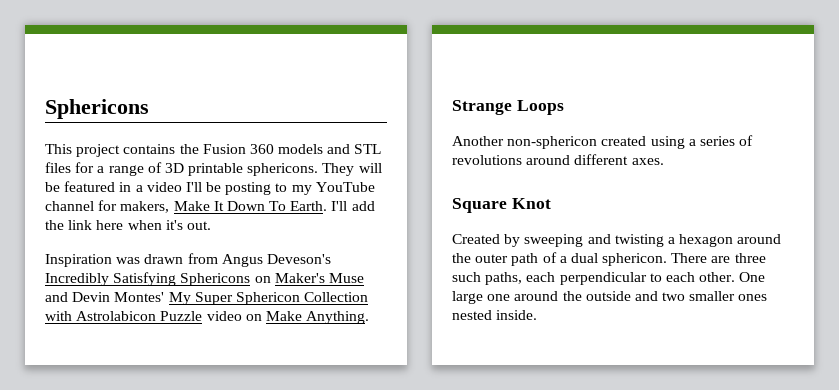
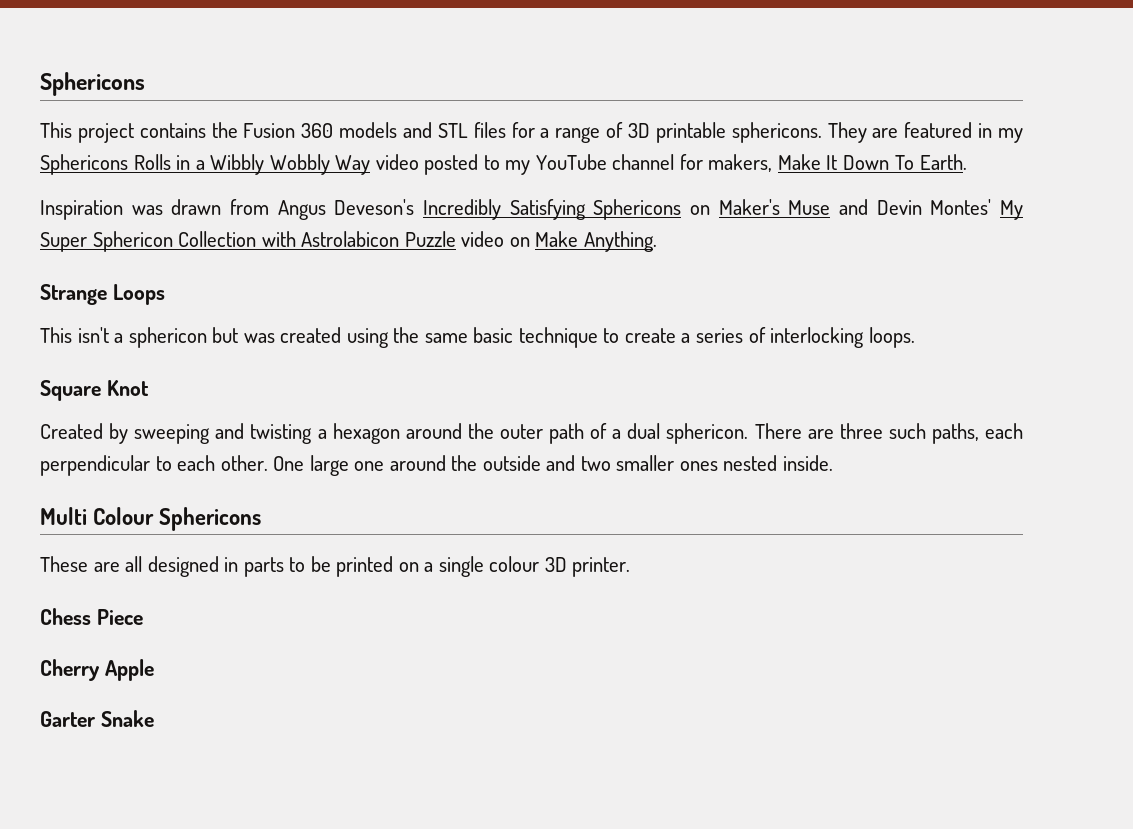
- They will be featured in a video I'll be posting to my YouTube channel for makers, Make It Down To Earth. I'll add the link here when it's out.
+ They are featured in my Sphericons Rolls in a Wibbly Wobbly Way video posted to my YouTube channel for makers, Make It Down To Earth.
- Another non-sphericon created using a series of revolutions around different axes.
+ This isn't a sphericon but was created using the same basic technique to create a series of interlocking loops.
+ Multi Colour Sphericons
+ These are all designed in parts to be printed on a single colour 3D printer.
+ Chess Piece
+ Cherry Apple
+ Garter Snake

